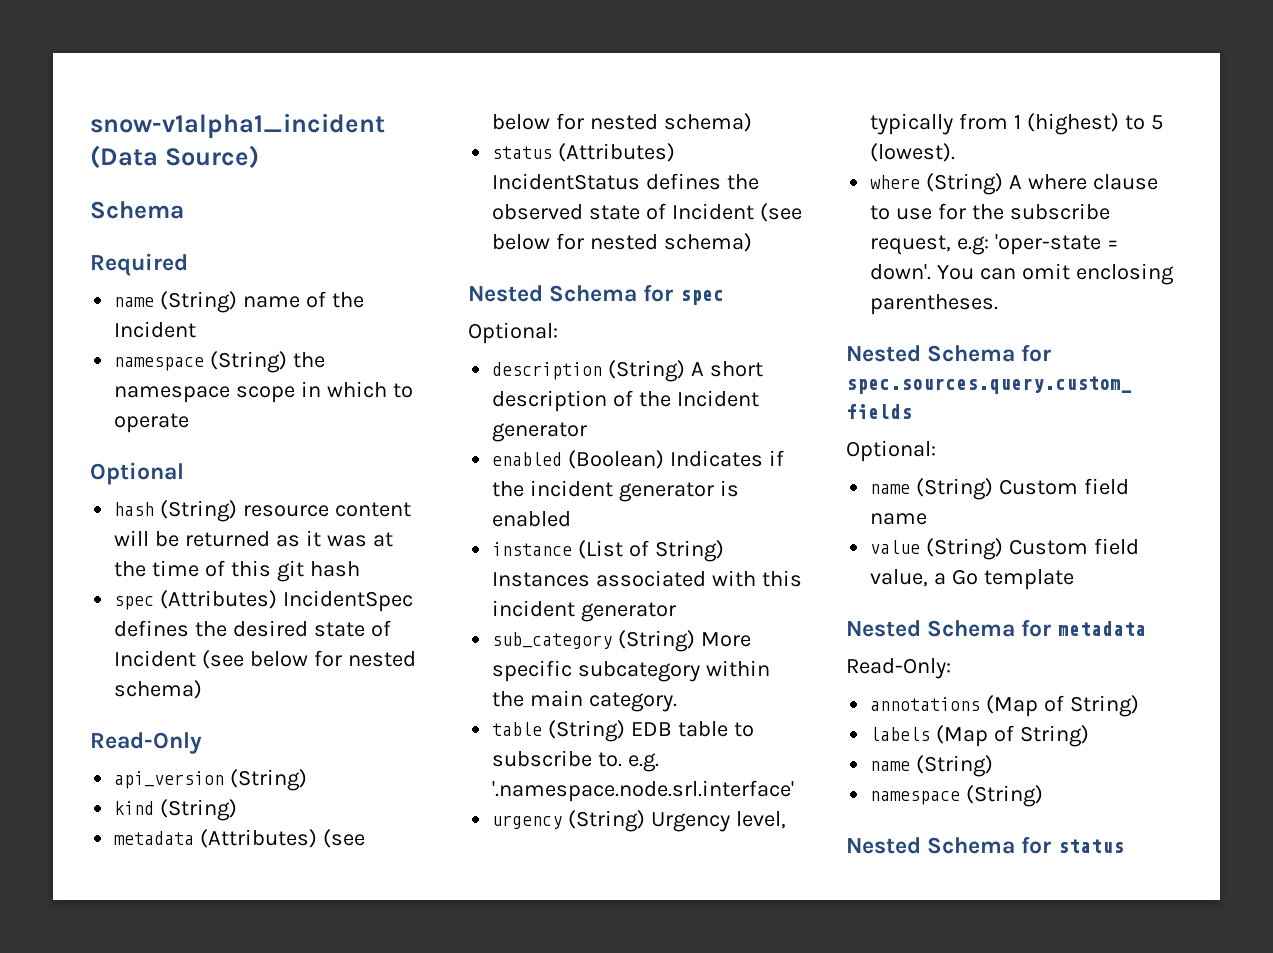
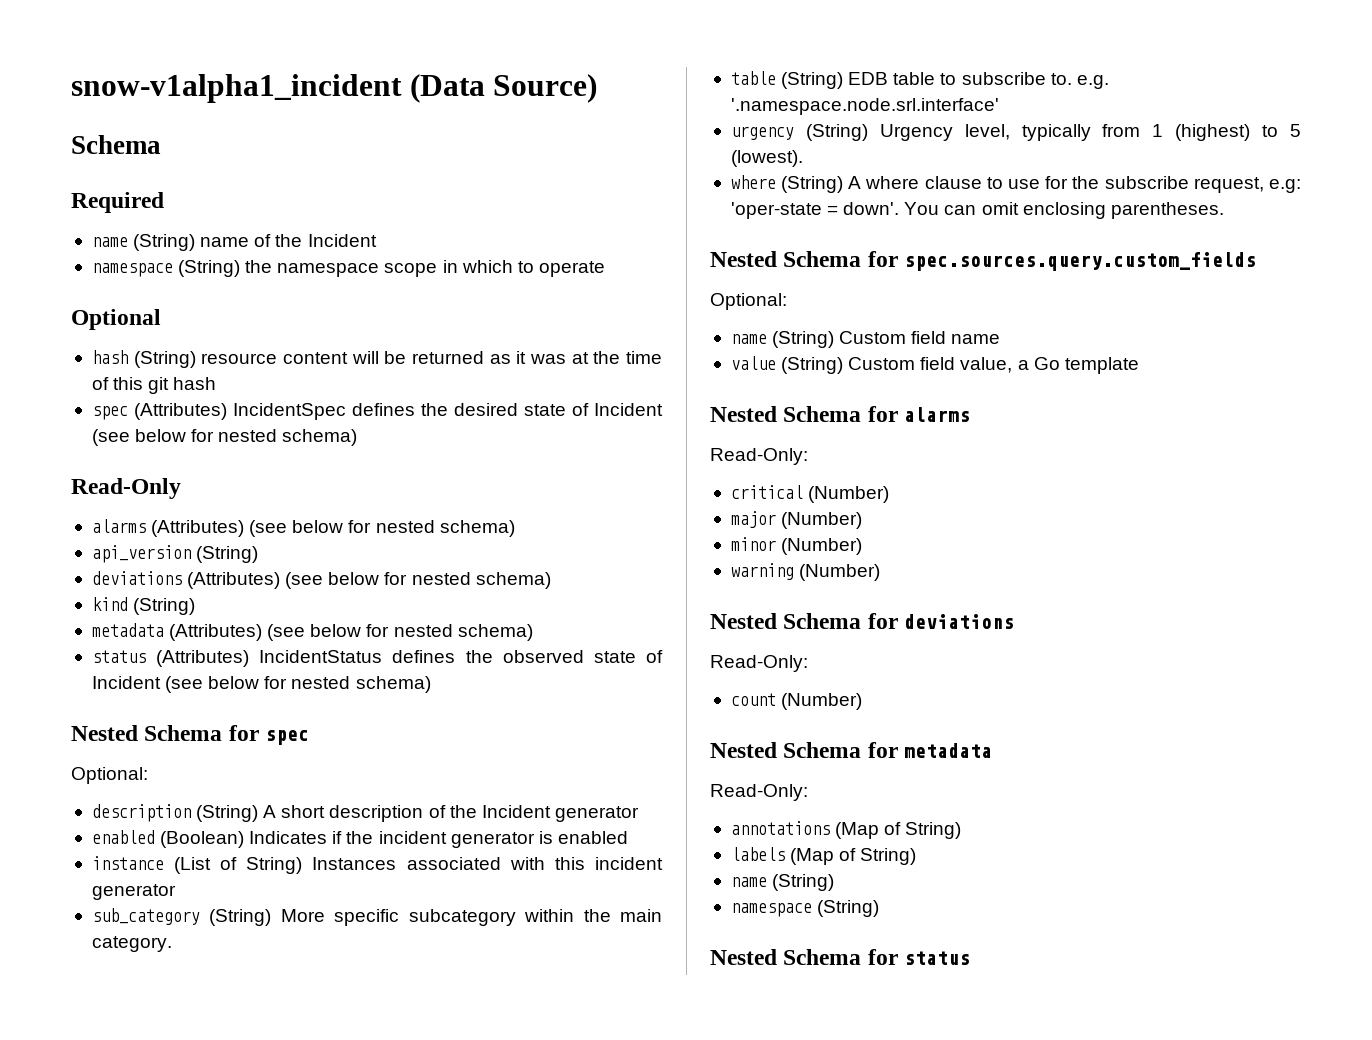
+ alarms (Attributes) (see below for nested schema)
  api_version (String)
+ deviations (Attributes) (see below for nested schema)
+ Nested Schema for alarms
+ Read-Only:
+ critical (Number)
+ major (Number)
+ minor (Number)
+ warning (Number)
+ Nested Schema for deviations
+ Read-Only:
+ count (Number)

